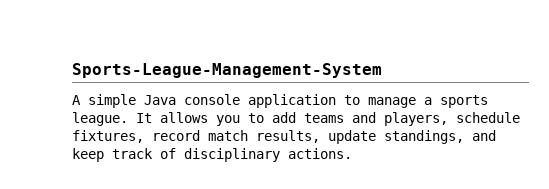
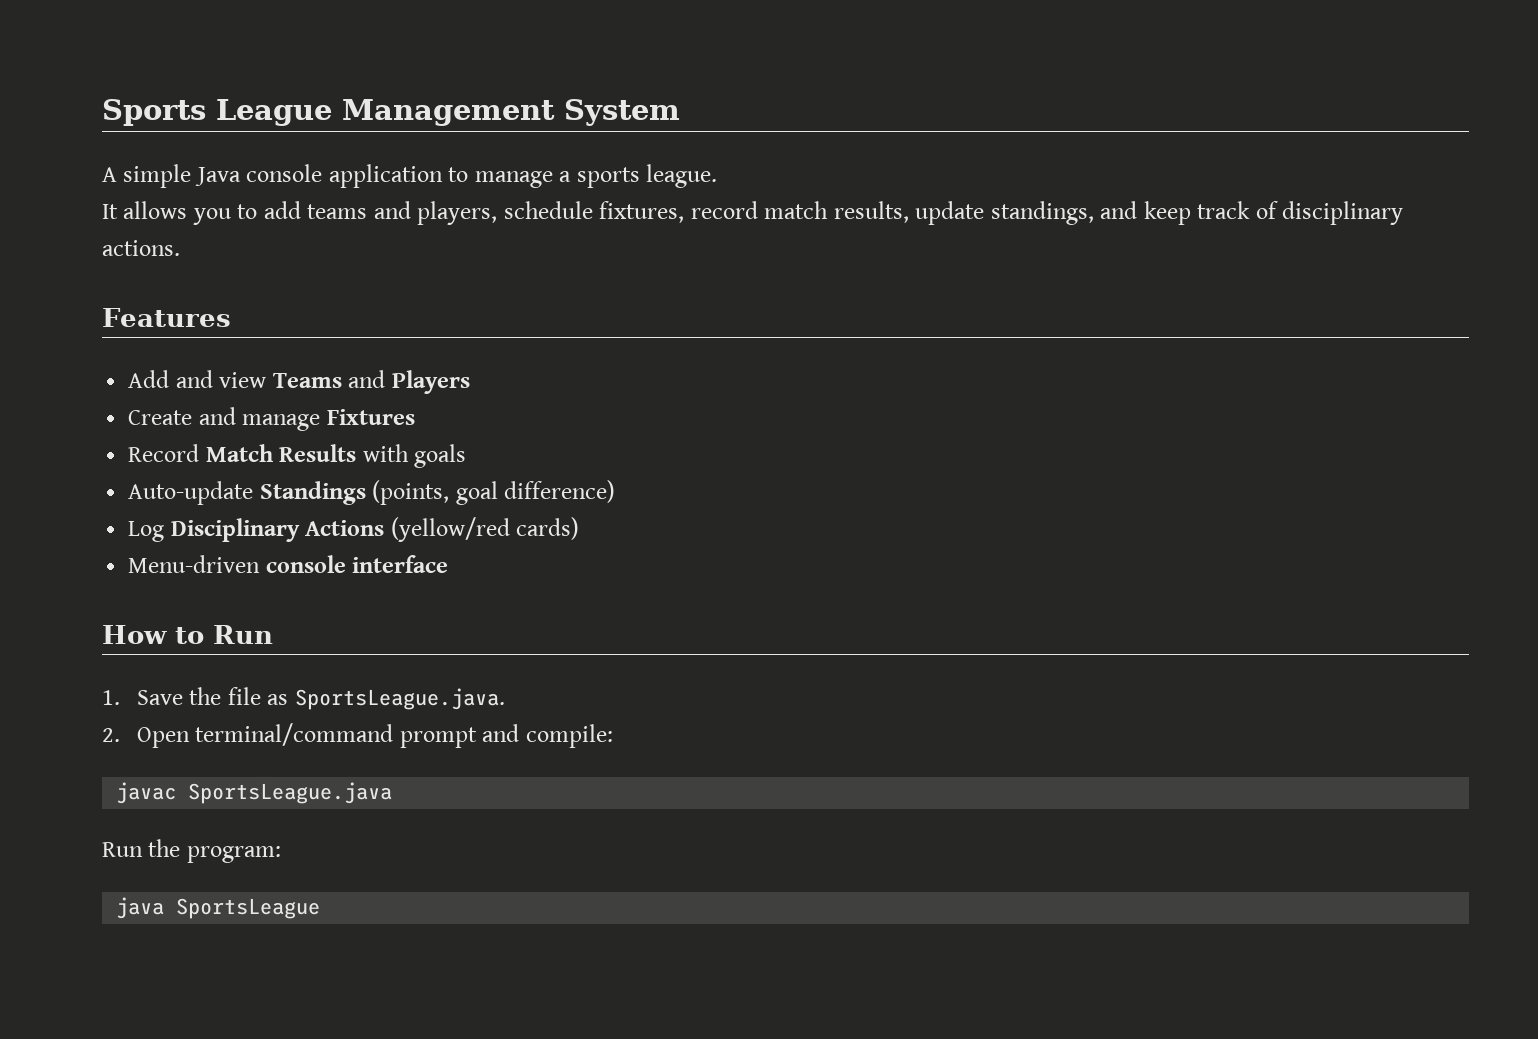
- Sports-League-Management-System
+ Sports League Management System
- A simple Java console application to manage a sports league. It allows you to add teams and players, schedule fixtures, record match results, update standings, and keep track of disciplinary actions.
+ A simple Java console application to manage a sports league.
+ It allows you to add teams and players, schedule fixtures, record match results, update standings, and keep track of disciplinary actions.
+ Features
+ Add and view Teams and Players
+ Create and manage Fixtures
+ Record Match Results with goals
+ Auto-update Standings (points, goal difference)
+ Log Disciplinary Actions (yellow/red cards)
+ Menu-driven console interface
+ How to Run
+ 1. Save the file as SportsLeague.java.
+ 2. Open terminal/command prompt and compile:
+ javac SportsLeague.java
+ Run the program:
+ java SportsLeague

